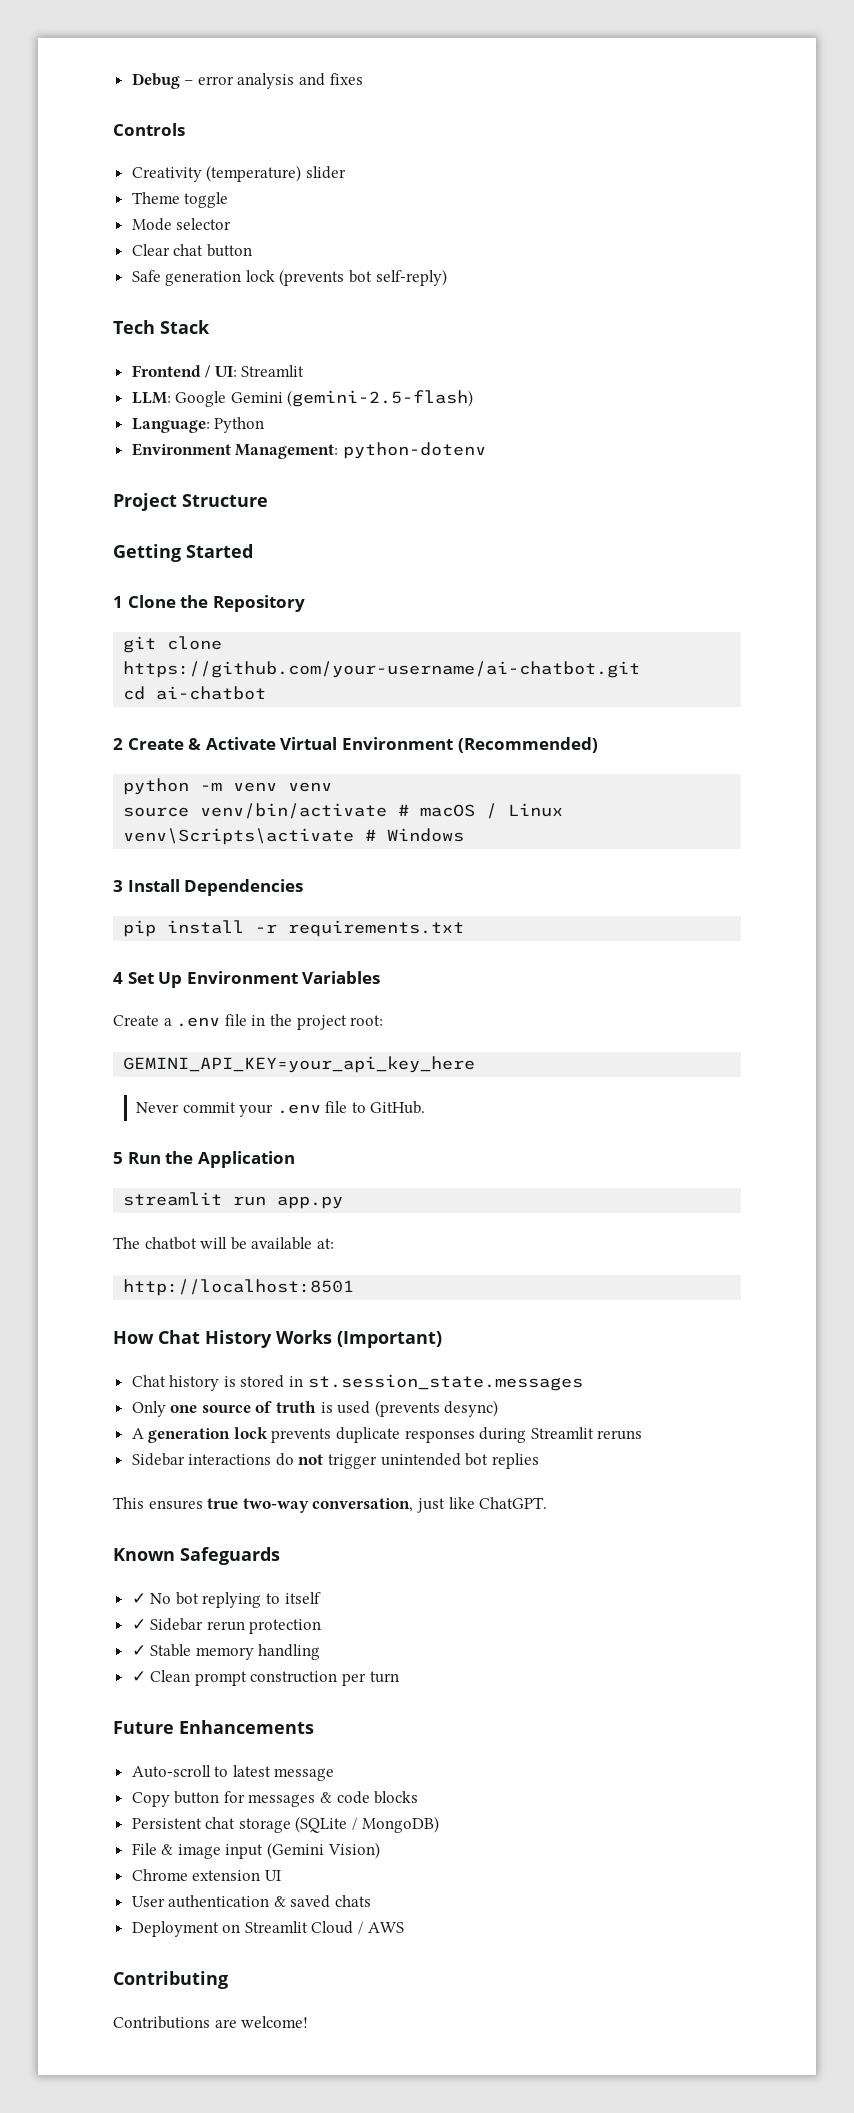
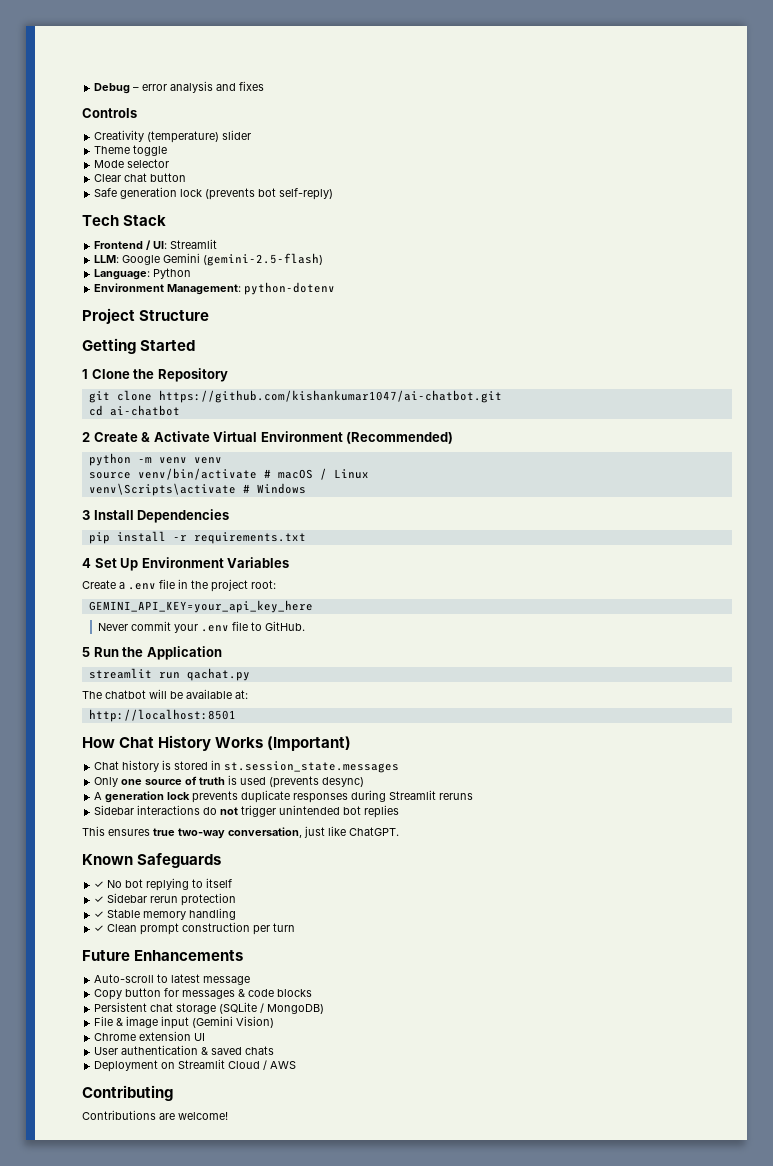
- git clone https://github.com/your-username/ai-chatbot.git
+ git clone https://github.com/kishankumar1047/ai-chatbot.git
- streamlit run app.py
+ streamlit run qachat.py

